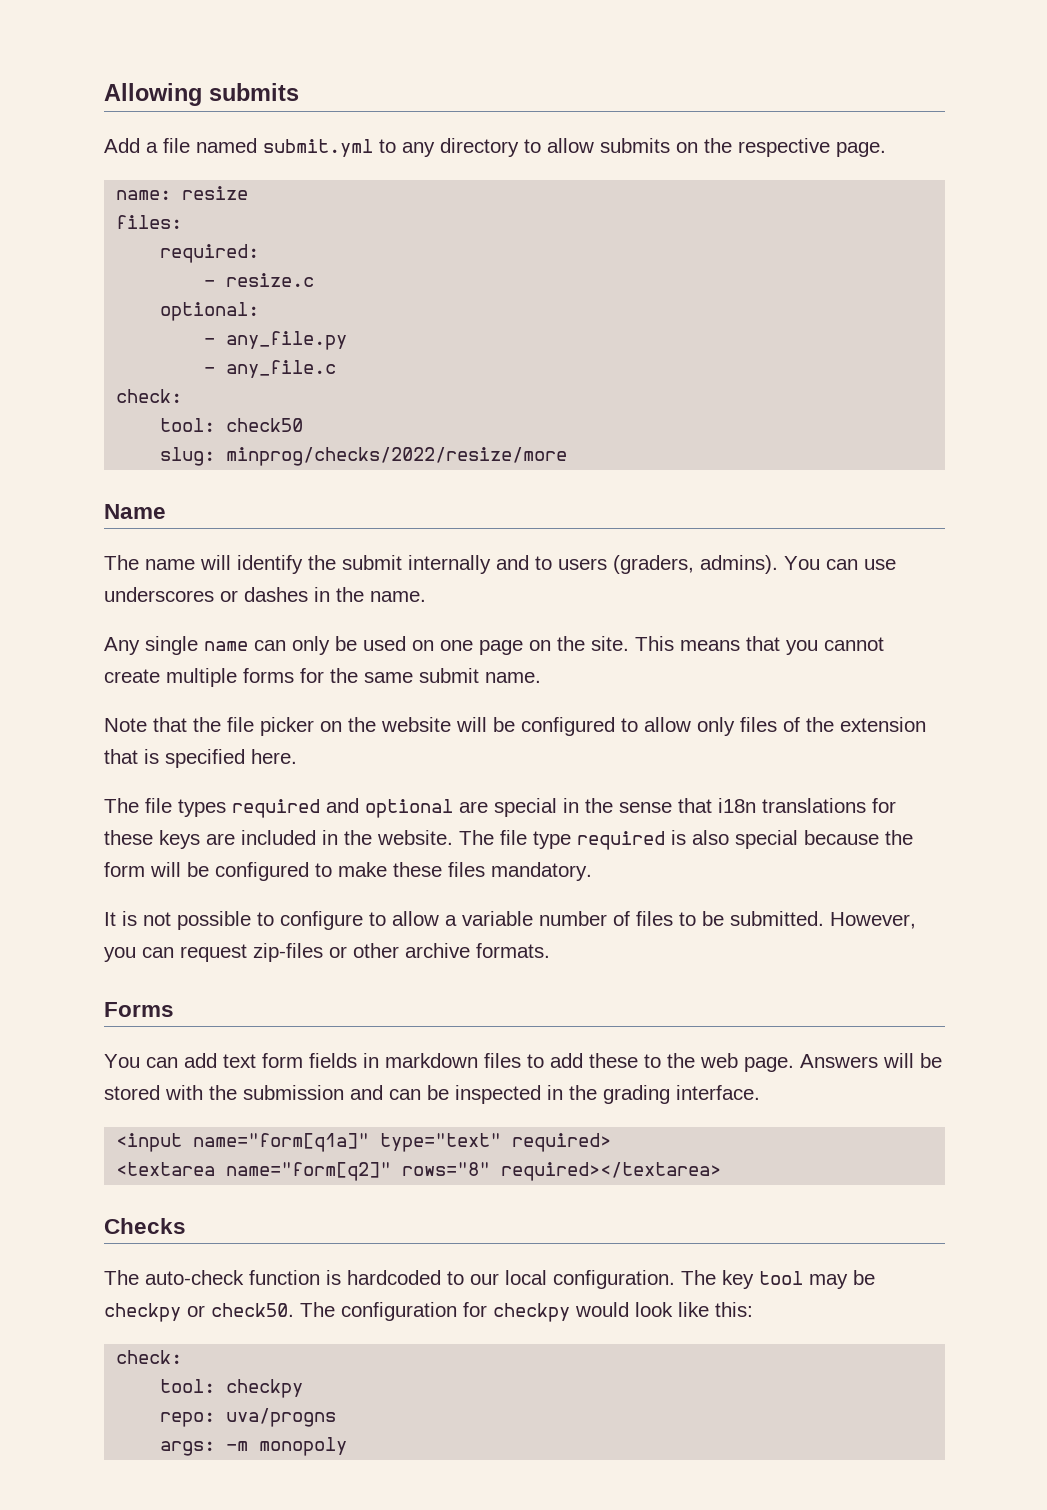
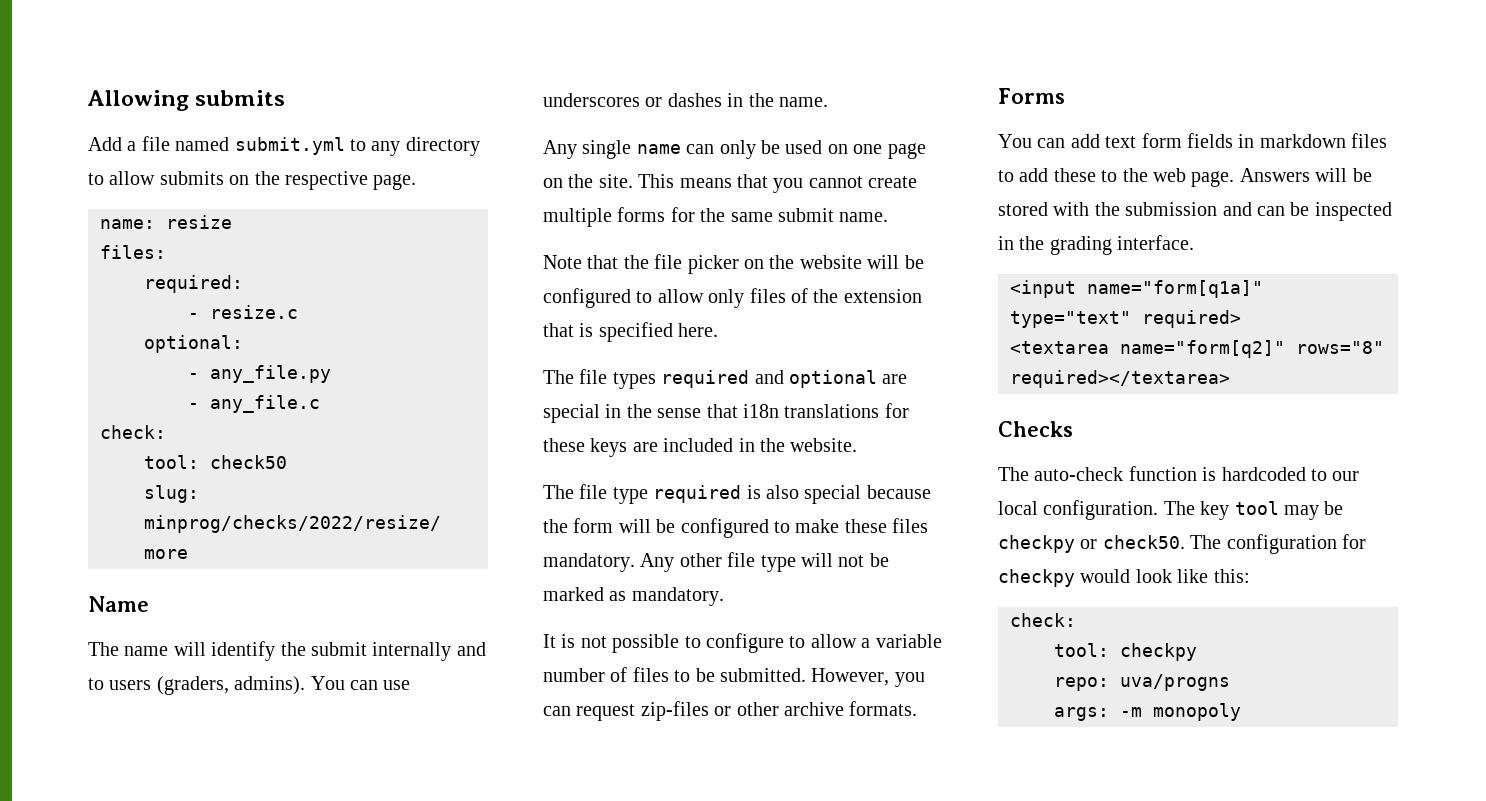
- The file types required and optional are special in the sense that i18n translations for these keys are included in the website. The file type required is also special because the form will be configured to make these files mandatory.
+ The file types required and optional are special in the sense that i18n translations for these keys are included in the website.
+ The file type required is also special because the form will be configured to make these files mandatory. Any other file type will not be marked as mandatory.

